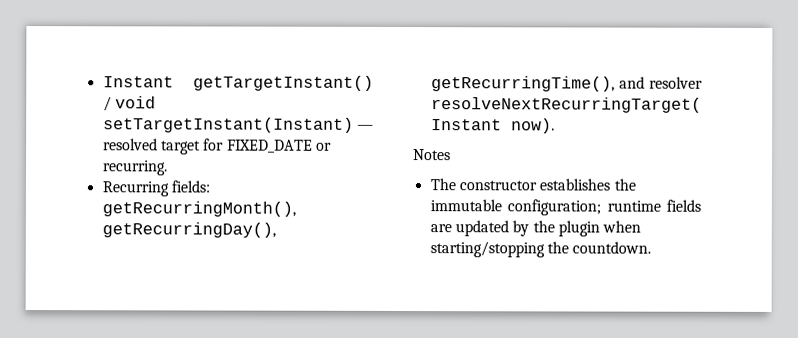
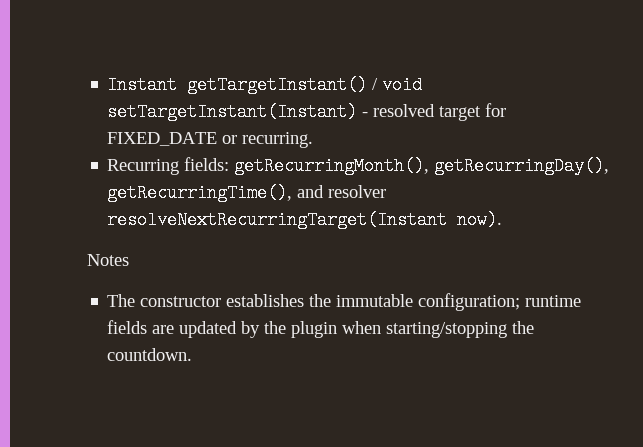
- Instant getTargetInstant() / void setTargetInstant(Instant) — resolved target for FIXED_DATE or recurring.
+ Instant getTargetInstant() / void setTargetInstant(Instant) - resolved target for FIXED_DATE or recurring.

